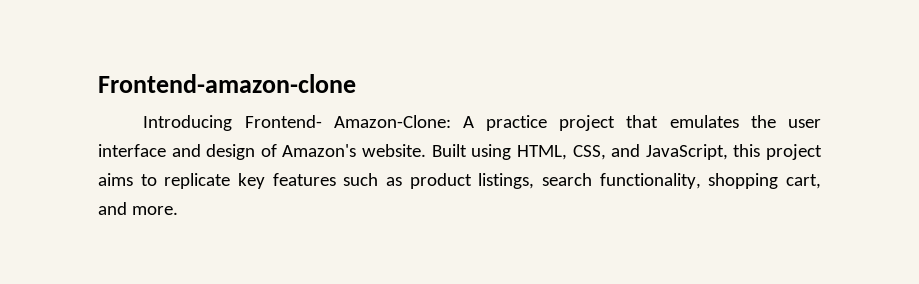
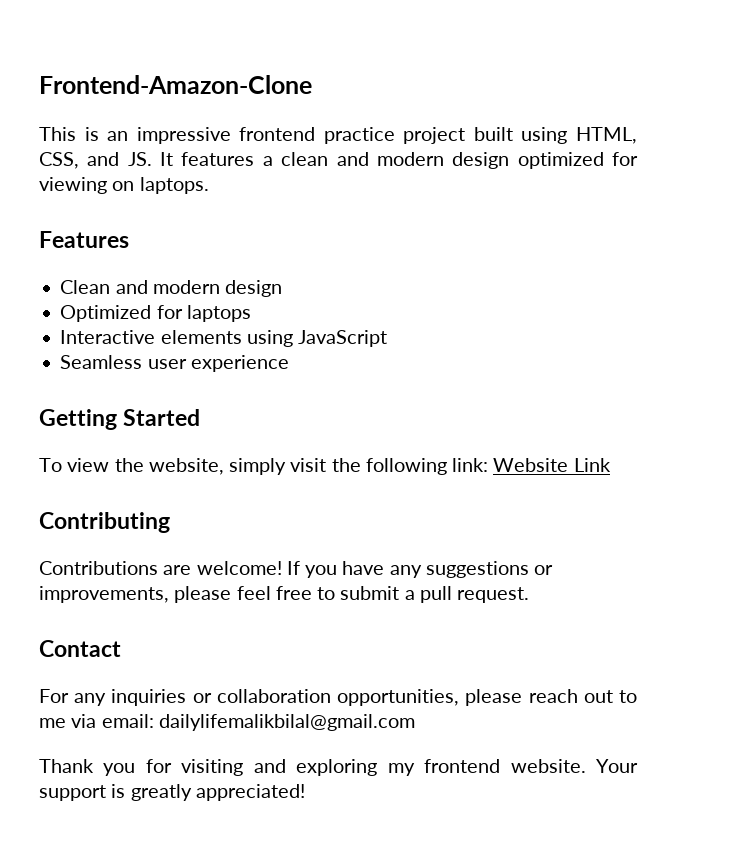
- Frontend-amazon-clone
- Introducing Frontend- Amazon-Clone: A practice project that emulates the user interface and design of Amazon's website. Built using HTML, CSS, and JavaScript, this project aims to replicate key features such as product listings, search functionality, shopping cart, and more.
+ Frontend-Amazon-Clone
+ This is an impressive frontend practice project built using HTML, CSS, and JS. It features a clean and modern design optimized for viewing on laptops.
+ Features
+ Clean and modern design
+ Optimized for laptops
+ Interactive elements using JavaScript
+ Seamless user experience
+ Getting Started
+ To view the website, simply visit the following link: Website Link
+ Contributing
+ Contributions are welcome! If you have any suggestions or improvements, please feel free to submit a pull request.
+ Contact
+ For any inquiries or collaboration opportunities, please reach out to me via email: dailylifemalikbilal@gmail.com
+ Thank you for visiting and exploring my frontend website. Your support is greatly appreciated!

